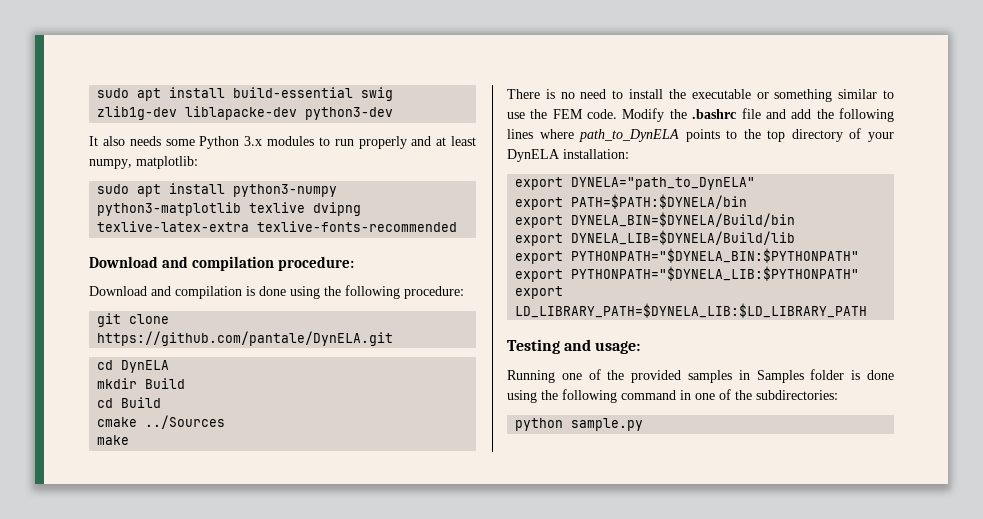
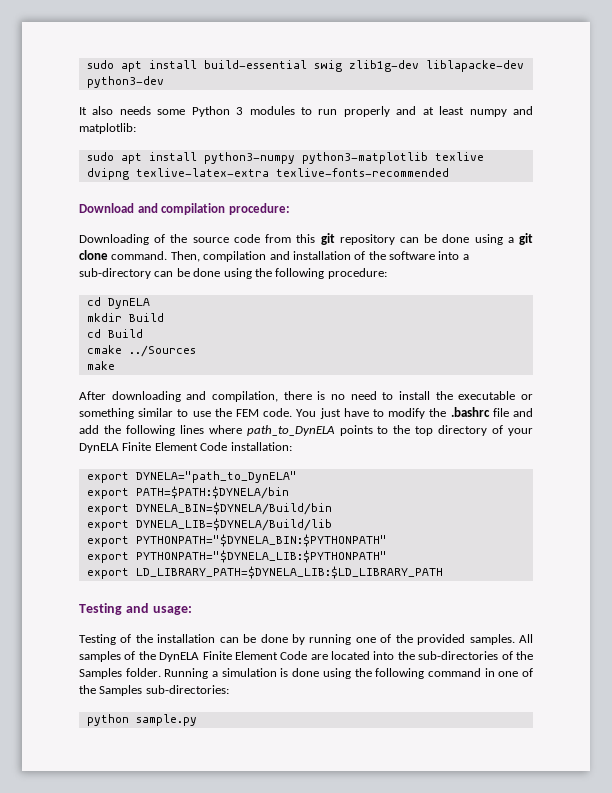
- It also needs some Python 3.x modules to run properly and at least numpy, matplotlib:
+ It also needs some Python 3 modules to run properly and at least numpy and matplotlib:
- Download and compilation is done using the following procedure:
+ Downloading of the source code from this git repository can be done using a git clone command. Then, compilation and installation of the software into a sub-directory can be done using the following procedure:
- git clone https://github.com/pantale/DynELA.git
- There is no need to install the executable or something similar to use the FEM code.
+ After downloading and compilation, there is no need to install the executable or something similar to use the FEM code.
- Modify the .bashrc file and add the following lines where path_to_DynELA points to the top directory of your DynELA installation:
+ You just have to modify the .bashrc file and add the following lines where path_to_DynELA points to the top directory of your DynELA Finite Element Code installation:
- Running one of the provided samples in Samples folder is done using the following command in one of the subdirectories:
+ Testing of the installation can be done by running one of the provided samples. All samples of the DynELA Finite Element Code are located into the sub-directories of the Samples folder. Running a simulation is done using the following command in one of the Samples sub-directories:

